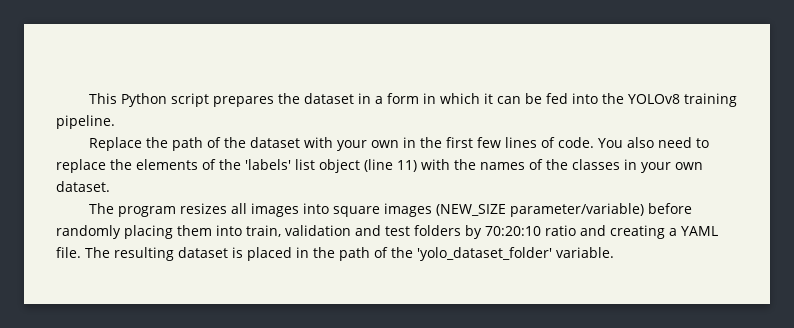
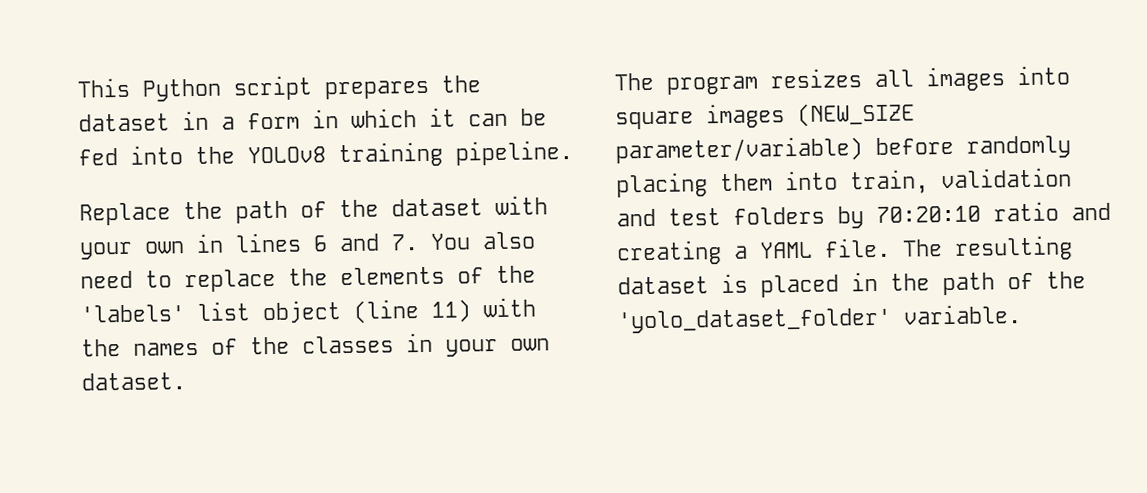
- Replace the path of the dataset with your own in the first few lines of code. You also need to replace the elements of the 'labels' list object (line 11) with the names of the classes in your own dataset.
+ Replace the path of the dataset with your own in lines 6 and 7. You also need to replace the elements of the 'labels' list object (line 11) with the names of the classes in your own dataset.

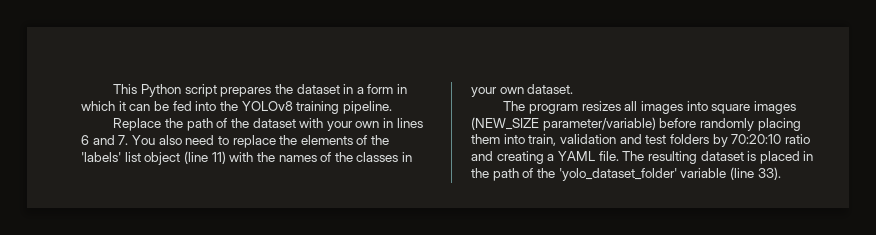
- The resulting dataset is placed in the path of the 'yolo_dataset_folder' variable.
+ The resulting dataset is placed in the path of the 'yolo_dataset_folder' variable (line 33).

